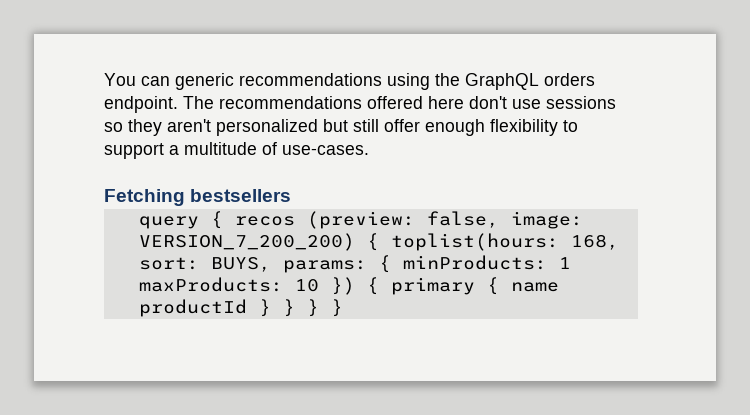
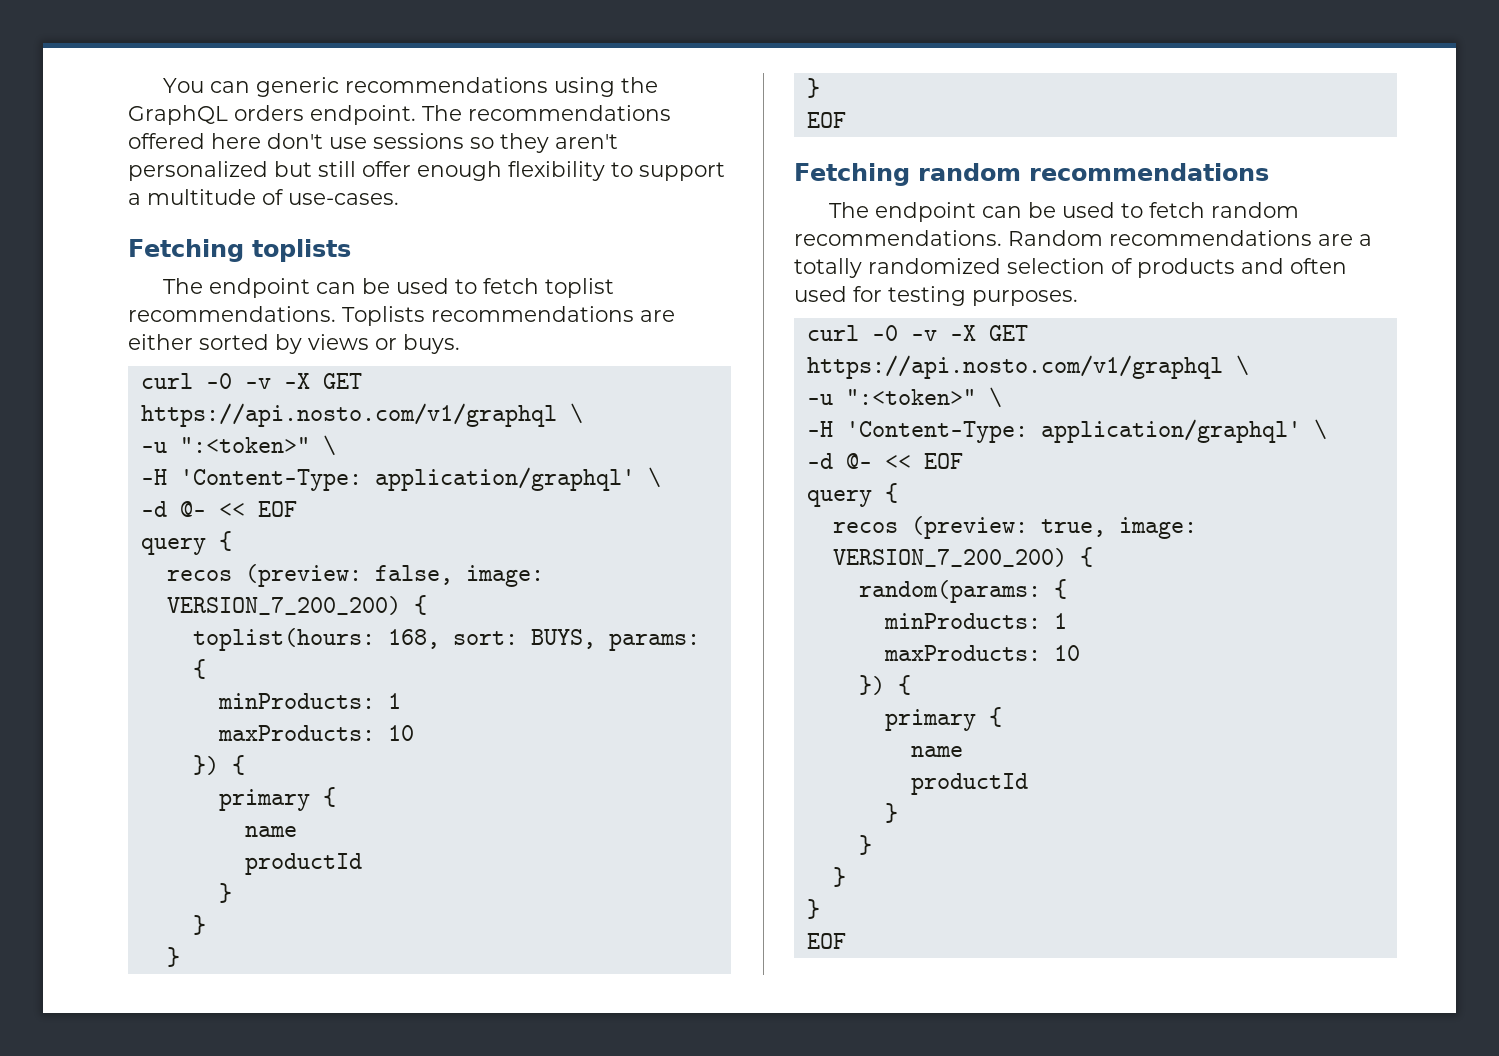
- Fetching bestsellers
- query { recos (preview: false, image: VERSION_7_200_200) { toplist(hours: 168, sort: BUYS, params: { minProducts: 1 maxProducts: 10 }) { primary { name productId } } } }
+ Fetching toplists
+ The endpoint can be used to fetch toplist recommendations. Toplists recommendations are either sorted by views or buys.
+ curl -0 -v -X GET https://api.nosto.com/v1/graphql \
+ -u ":<token>" \
+ -H 'Content-Type: application/graphql' \
+ -d @- << EOF
+ query {
+ recos (preview: false, image: VERSION_7_200_200) {
+ toplist(hours: 168, sort: BUYS, params: {
+ minProducts: 1
+ maxProducts: 10
+ }) {
+ primary {
+ name
+ productId
+ }
+ }
+ }
+ }
+ EOF
+ Fetching random recommendations
+ The endpoint can be used to fetch random recommendations. Random recommendations are a totally randomized selection of products and often used for testing purposes.
+ curl -0 -v -X GET https://api.nosto.com/v1/graphql \
+ -u ":<token>" \
+ -H 'Content-Type: application/graphql' \
+ -d @- << EOF
+ query {
+ recos (preview: true, image: VERSION_7_200_200) {
+ random(params: {
+ minProducts: 1
+ maxProducts: 10
+ }) {
+ primary {
+ name
+ productId
+ }
+ }
+ }
+ }
+ EOF

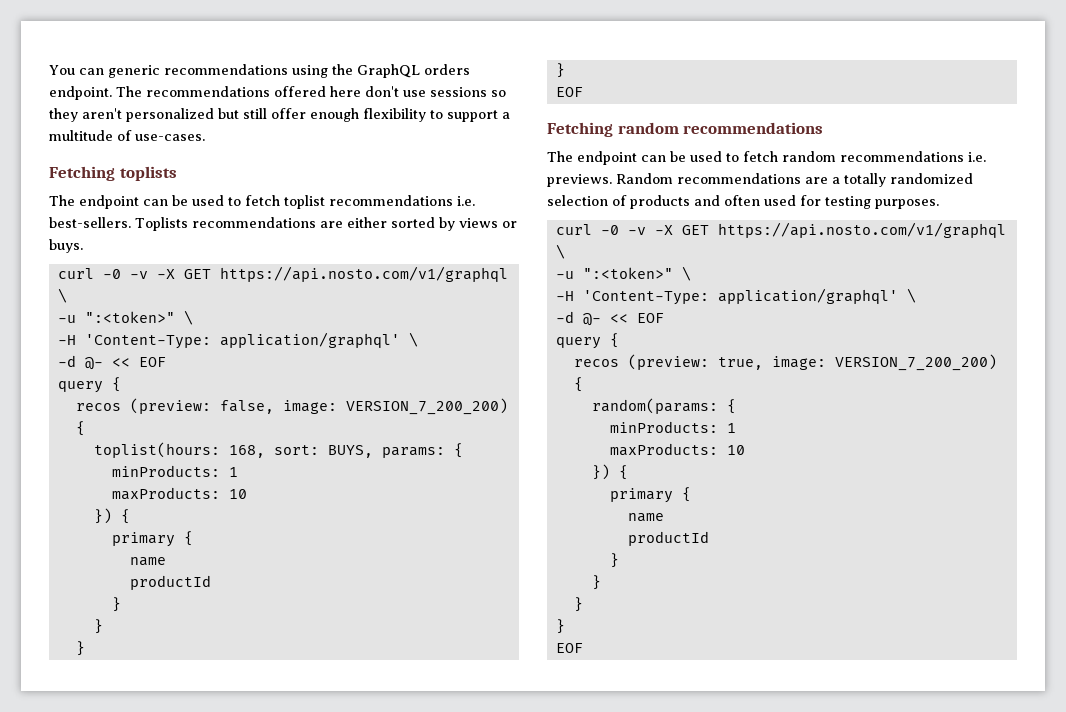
- The endpoint can be used to fetch toplist recommendations.
+ The endpoint can be used to fetch toplist recommendations i.e. best-sellers.
- The endpoint can be used to fetch random recommendations.
+ The endpoint can be used to fetch random recommendations i.e. previews.

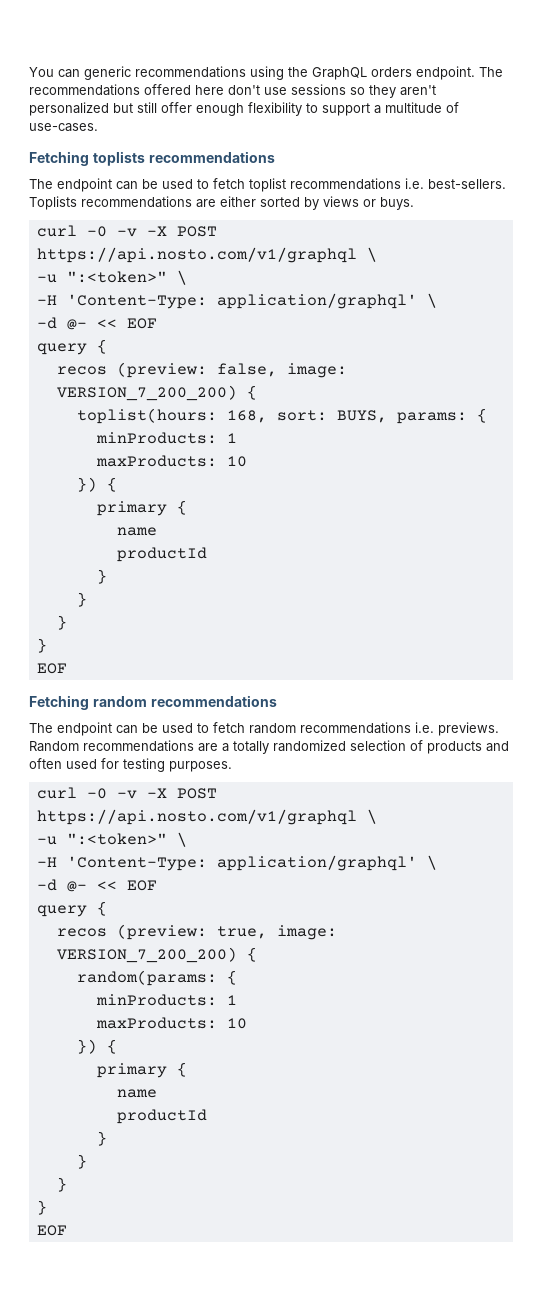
- Fetching toplists
+ Fetching toplists recommendations
  Toplists recommendations are either sorted by views or buys.
- curl -0 -v -X GET https://api.nosto.com/v1/graphql \
+ curl -0 -v -X POST https://api.nosto.com/v1/graphql \
  Random recommendations are a totally randomized selection of products and often used for testing purposes.
- curl -0 -v -X GET https://api.nosto.com/v1/graphql \
+ curl -0 -v -X POST https://api.nosto.com/v1/graphql \

